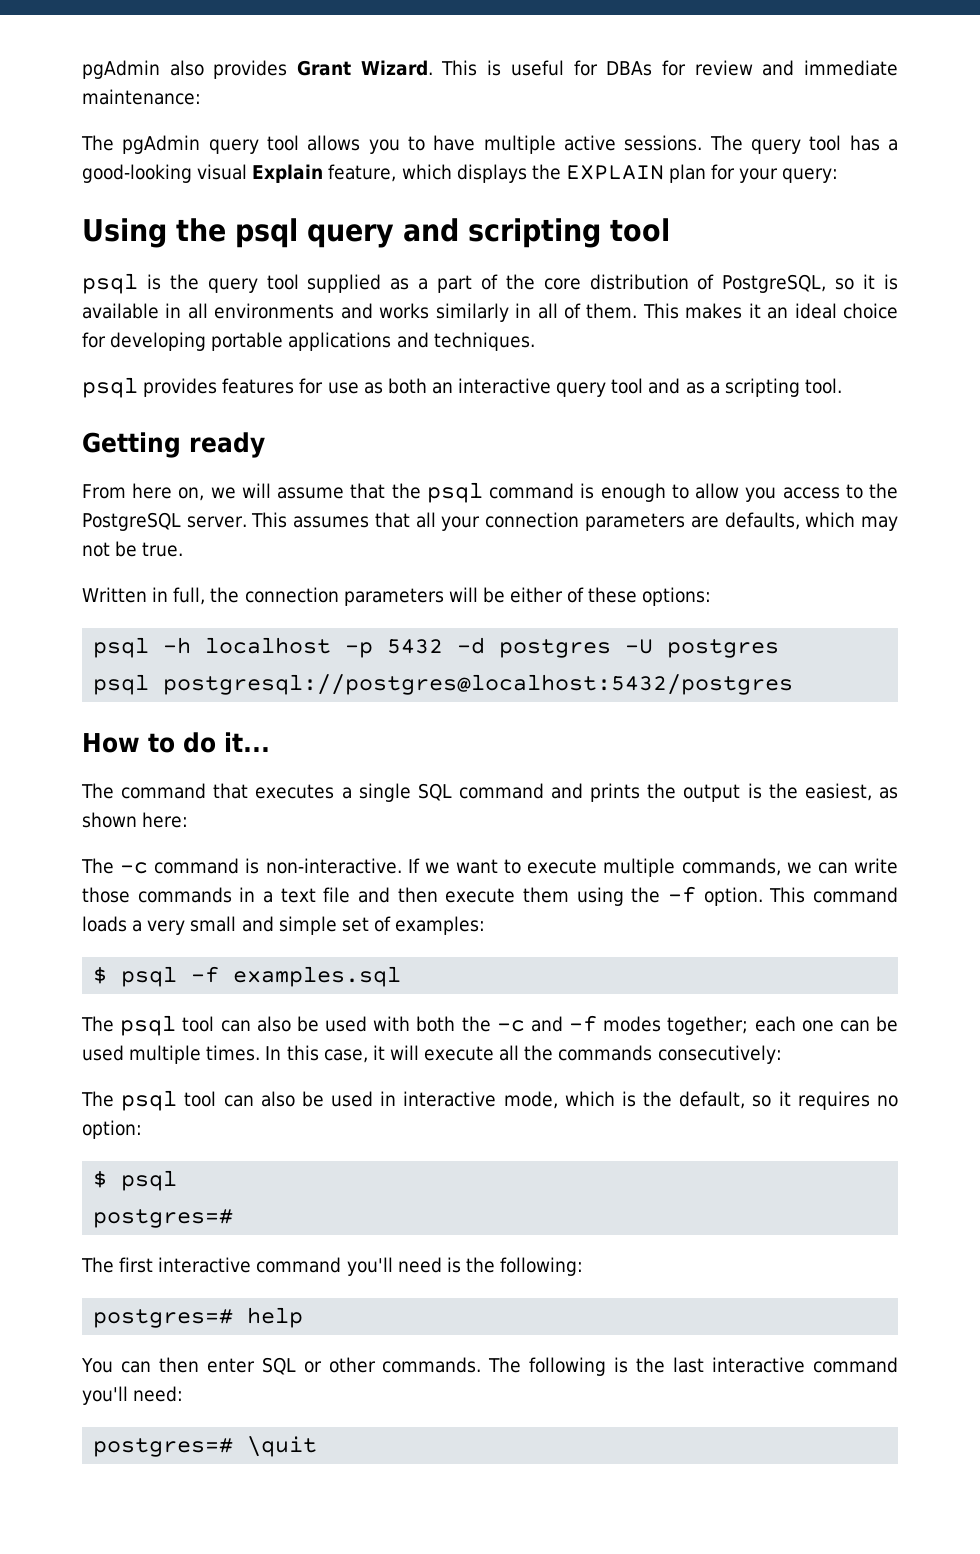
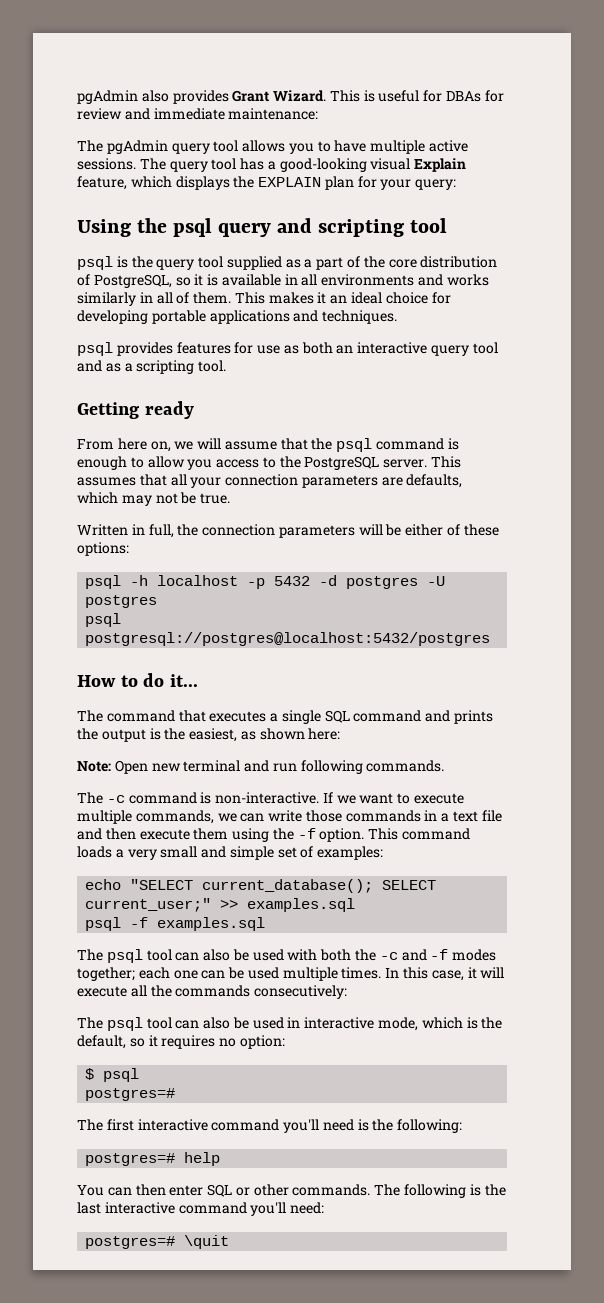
+ Note: Open new terminal and run following commands.
- $ psql -f examples.sql
+ echo "SELECT current_database(); SELECT current_user;" >> examples.sql
+ psql -f examples.sql

